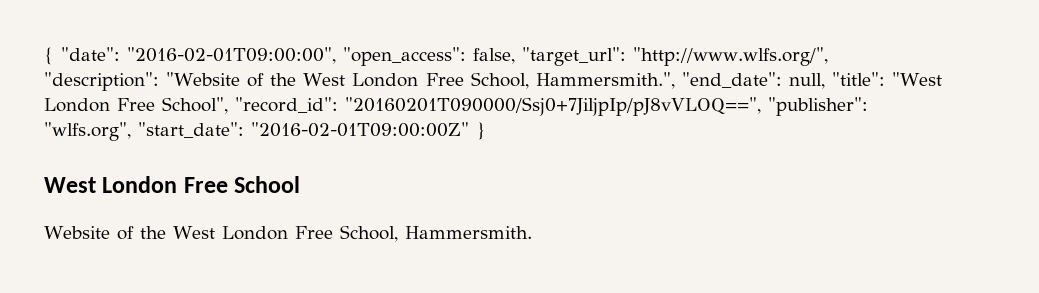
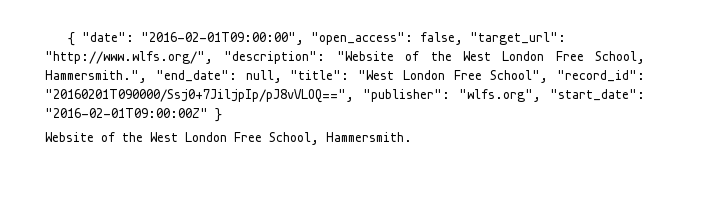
- West London Free School

